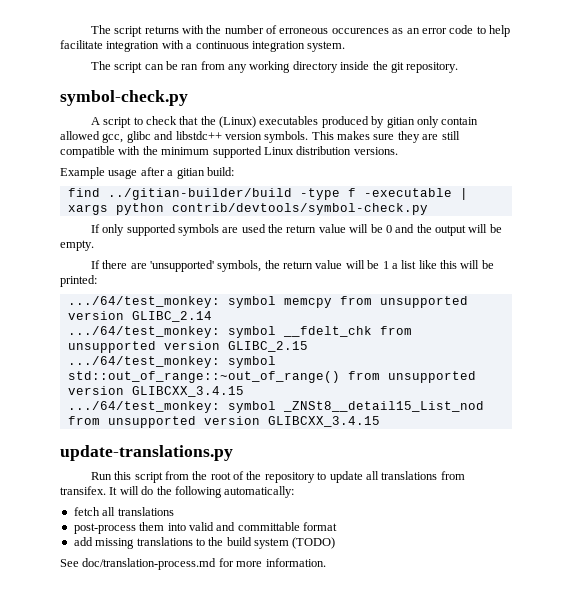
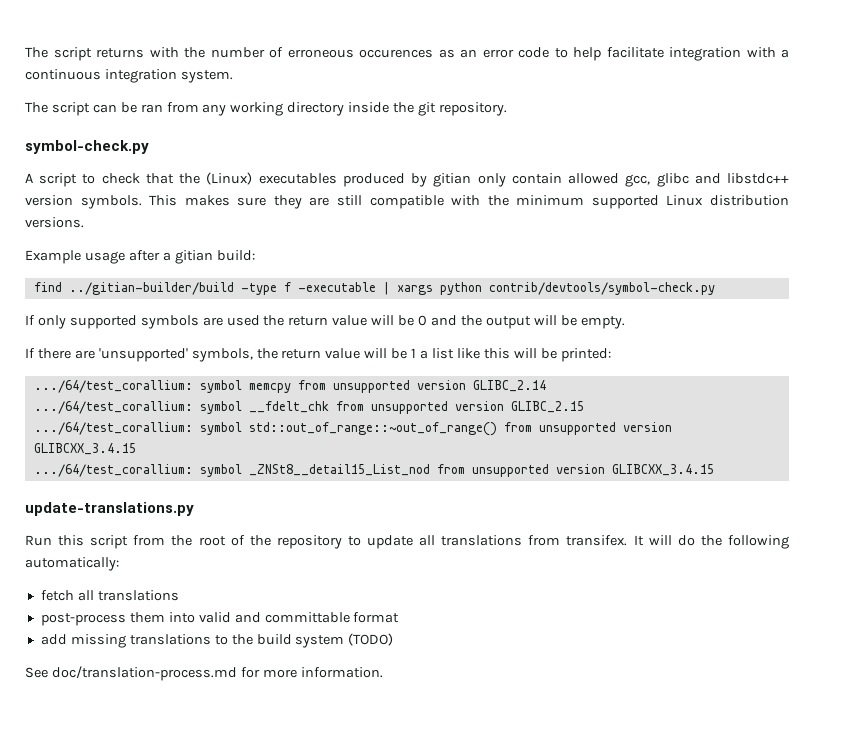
- .../64/test_monkey: symbol memcpy from unsupported version GLIBC_2.14
+ .../64/test_corallium: symbol memcpy from unsupported version GLIBC_2.14
- .../64/test_monkey: symbol __fdelt_chk from unsupported version GLIBC_2.15
+ .../64/test_corallium: symbol __fdelt_chk from unsupported version GLIBC_2.15
- .../64/test_monkey: symbol std::out_of_range::~out_of_range() from unsupported version GLIBCXX_3.4.15
+ .../64/test_corallium: symbol std::out_of_range::~out_of_range() from unsupported version GLIBCXX_3.4.15
- .../64/test_monkey: symbol _ZNSt8__detail15_List_nod from unsupported version GLIBCXX_3.4.15
+ .../64/test_corallium: symbol _ZNSt8__detail15_List_nod from unsupported version GLIBCXX_3.4.15

